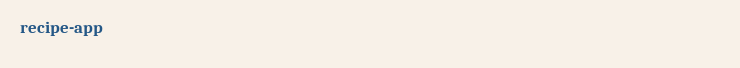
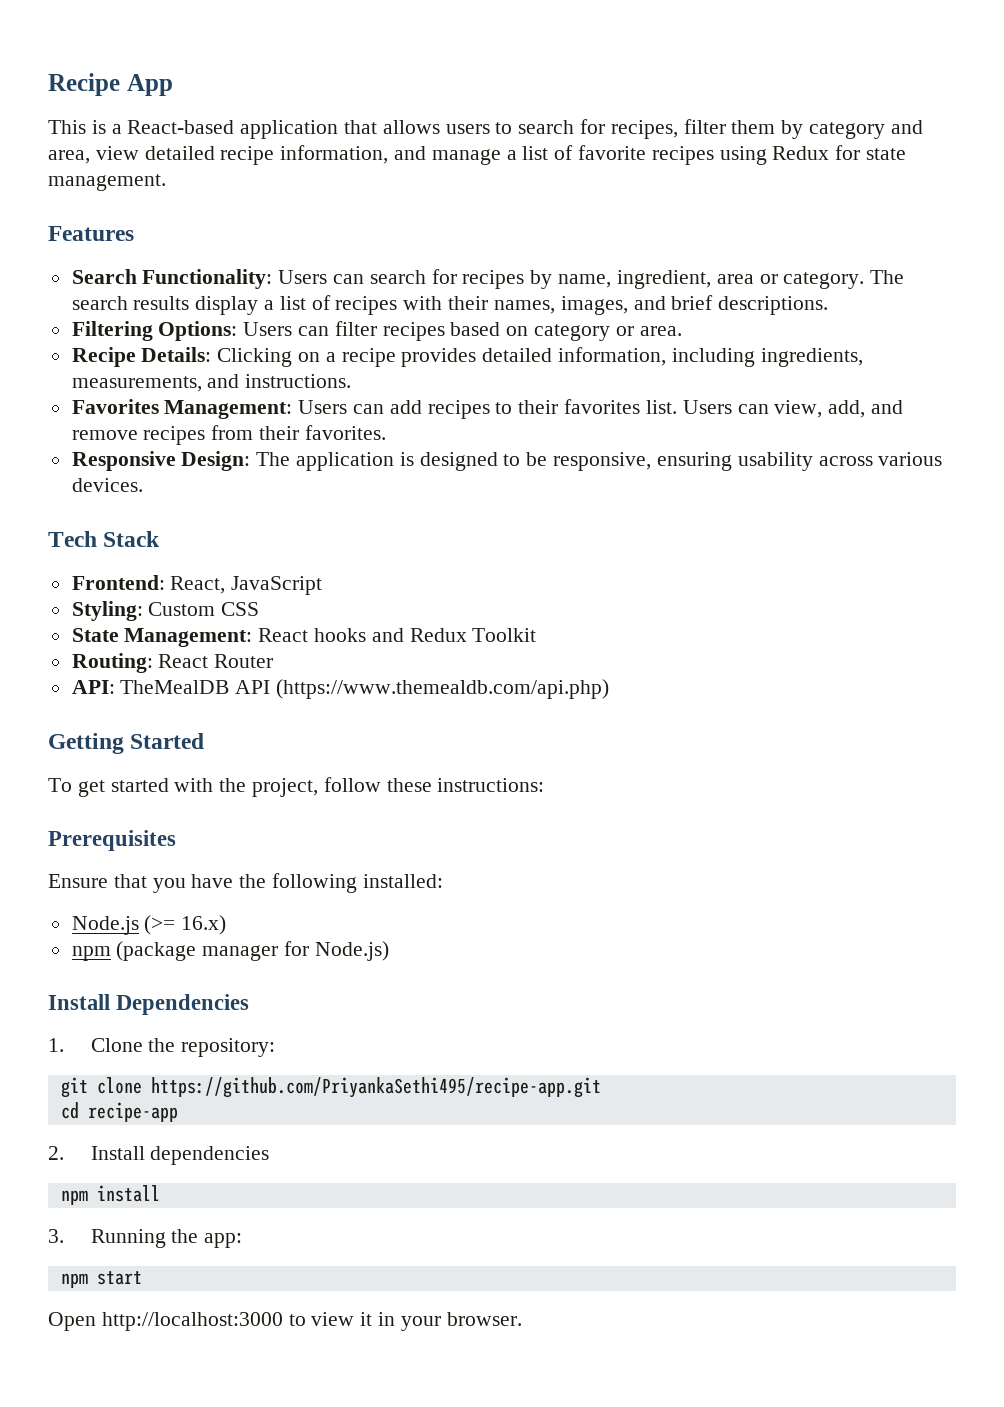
- recipe-app
+ Recipe App
+ This is a React-based application that allows users to search for recipes, filter them by category and area, view detailed recipe information, and manage a list of favorite recipes using Redux for state management.
+ Features
+ Search Functionality: Users can search for recipes by name, ingredient, area or category. The search results display a list of recipes with their names, images, and brief descriptions.
+ Filtering Options: Users can filter recipes based on category or area.
+ Recipe Details: Clicking on a recipe provides detailed information, including ingredients, measurements, and instructions.
+ Favorites Management: Users can add recipes to their favorites list. Users can view, add, and remove recipes from their favorites.
+ Responsive Design: The application is designed to be responsive, ensuring usability across various devices.
+ Tech Stack
+ Frontend: React, JavaScript
+ Styling: Custom CSS
+ State Management: React hooks and Redux Toolkit
+ Routing: React Router
+ API: TheMealDB API (https://www.themealdb.com/api.php)
+ Getting Started
+ To get started with the project, follow these instructions:
+ Prerequisites
+ Ensure that you have the following installed:
+ Node.js (>= 16.x)
+ npm (package manager for Node.js)
+ Install Dependencies
+ 1. Clone the repository:
+ git clone https://github.com/PriyankaSethi495/recipe-app.git
+ cd recipe-app
+ 2. Install dependencies
+ npm install
+ 3. Running the app:
+ npm start
+ Open http://localhost:3000 to view it in your browser.

